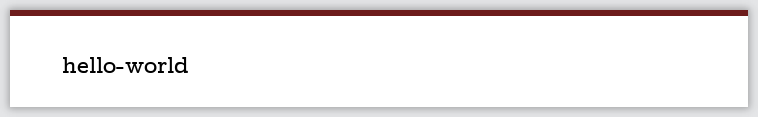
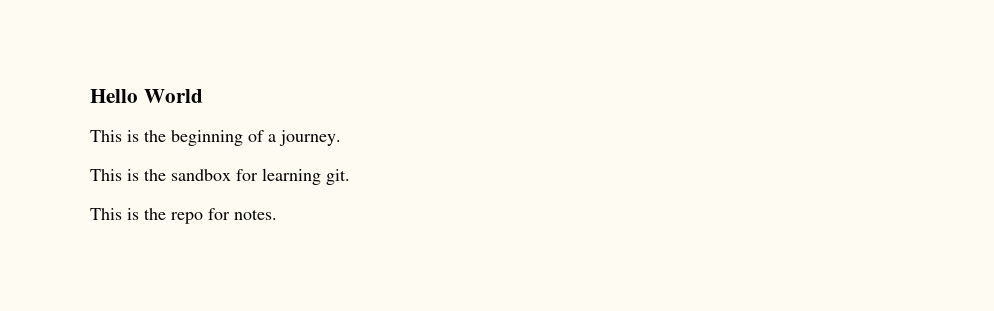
- hello-world
+ Hello World
+ This is the beginning of a journey.
+ This is the sandbox for learning git.
+ This is the repo for notes.

